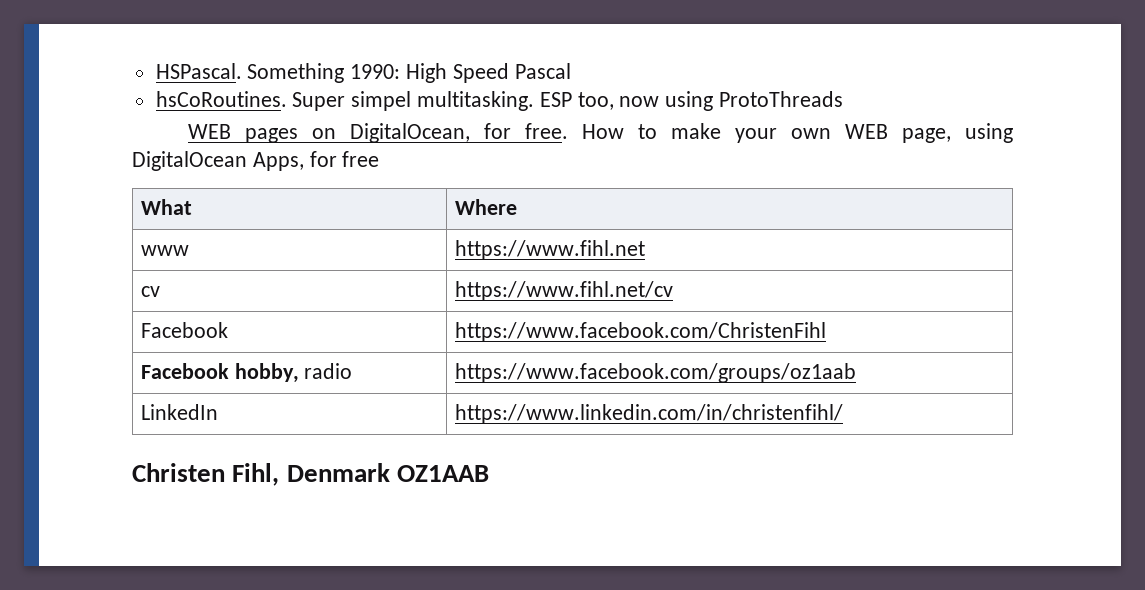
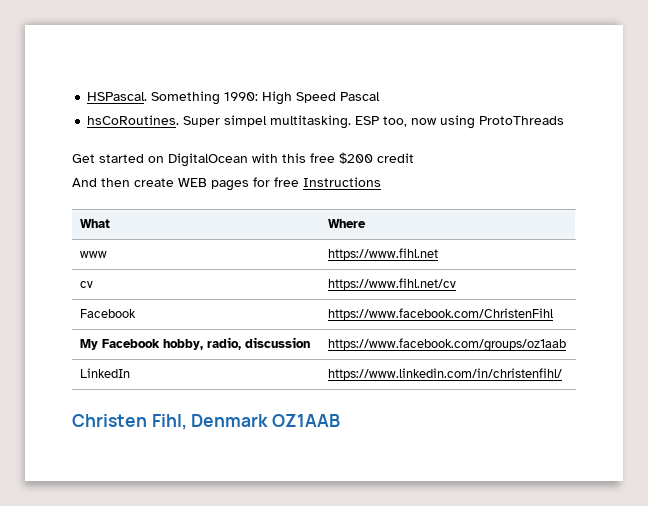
- WEB pages on DigitalOcean, for free. How to make your own WEB page, using DigitalOcean Apps, for free
+ Get started on DigitalOcean with this free $200 credit
+ And then create WEB pages for free Instructions
- Facebook hobby, radio | https://www.facebook.com/groups/oz1aab
+ My Facebook hobby, radio, discussion | https://www.facebook.com/groups/oz1aab

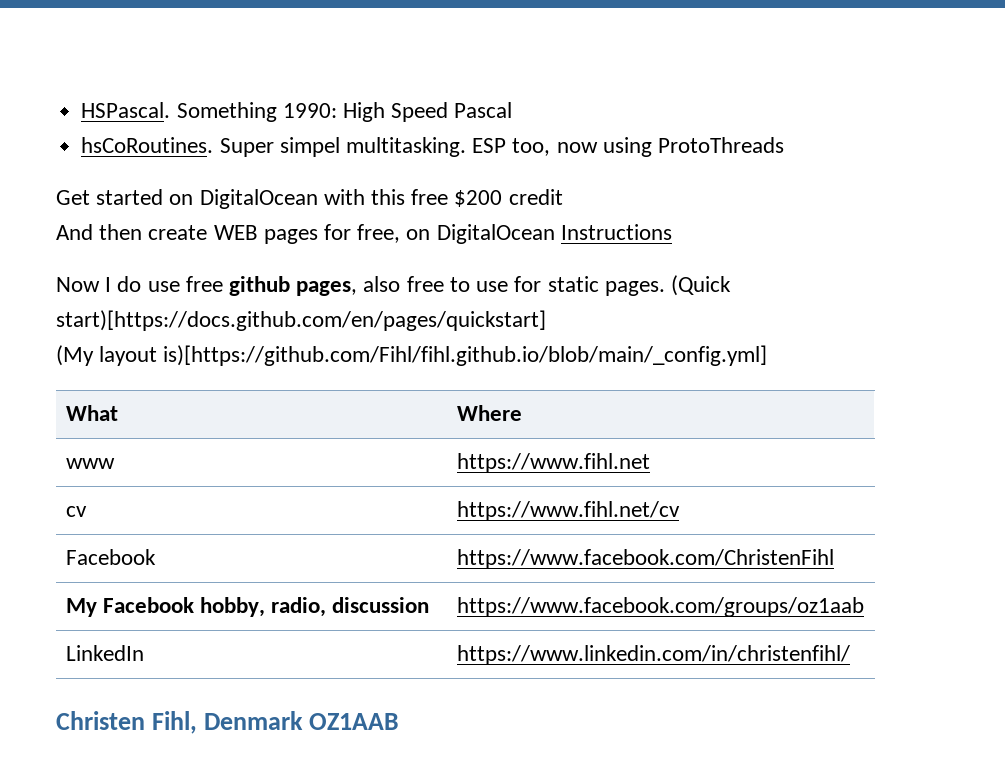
- And then create WEB pages for free Instructions
+ And then create WEB pages for free, on DigitalOcean Instructions
+ Now I do use free github pages, also free to use for static pages. (Quick start)[https://docs.github.com/en/pages/quickstart]
+ (My layout is)[https://github.com/Fihl/fihl.github.io/blob/main/_config.yml]

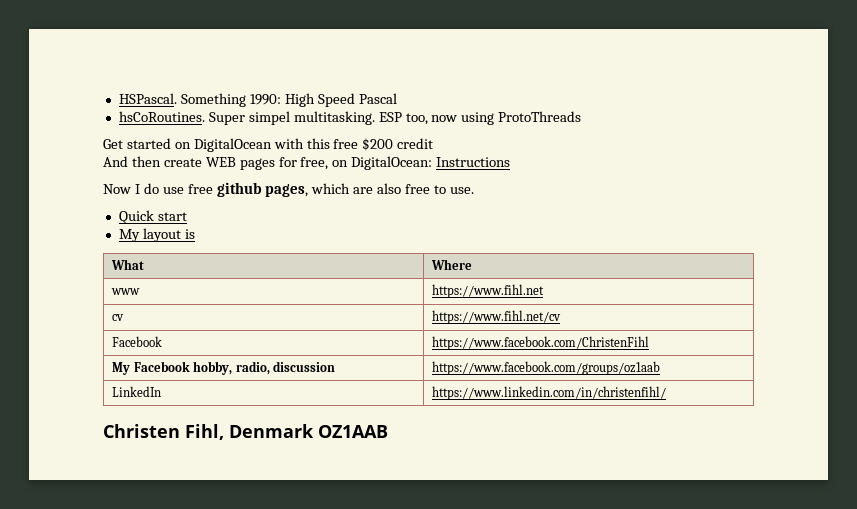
- And then create WEB pages for free, on DigitalOcean Instructions
+ And then create WEB pages for free, on DigitalOcean: Instructions
- Now I do use free github pages, also free to use for static pages. (Quick start)[https://docs.github.com/en/pages/quickstart]
- (My layout is)[https://github.com/Fihl/fihl.github.io/blob/main/_config.yml]
+ Now I do use free github pages, which are also free to use.
+ Quick start
+ My layout is

